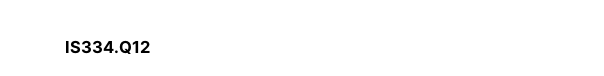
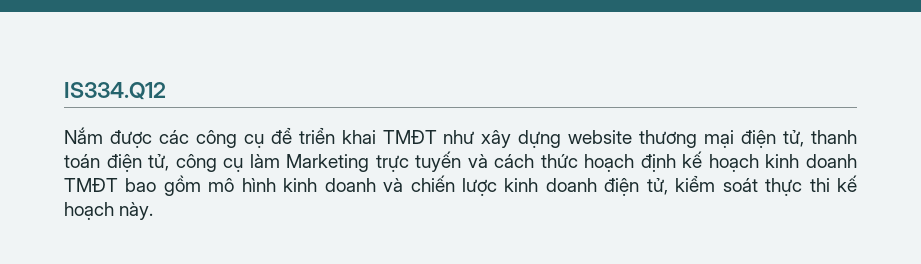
+ Nắm được các công cụ để triển khai TMĐT như xây dựng website thương mại điện tử, thanh toán điện tử, công cụ làm Marketing trực tuyến và cách thức hoạch định kế hoạch kinh doanh TMĐT bao gồm mô hình kinh doanh và chiến lược kinh doanh điện tử, kiểm soát thực thi kế hoạch này.

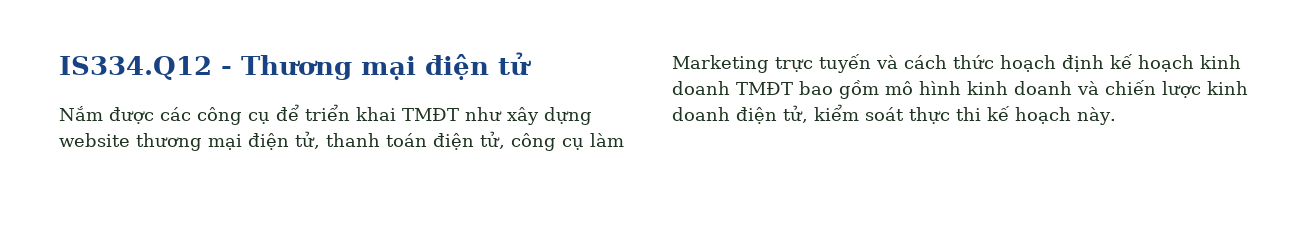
- IS334.Q12
+ IS334.Q12 - Thương mại điện tử

